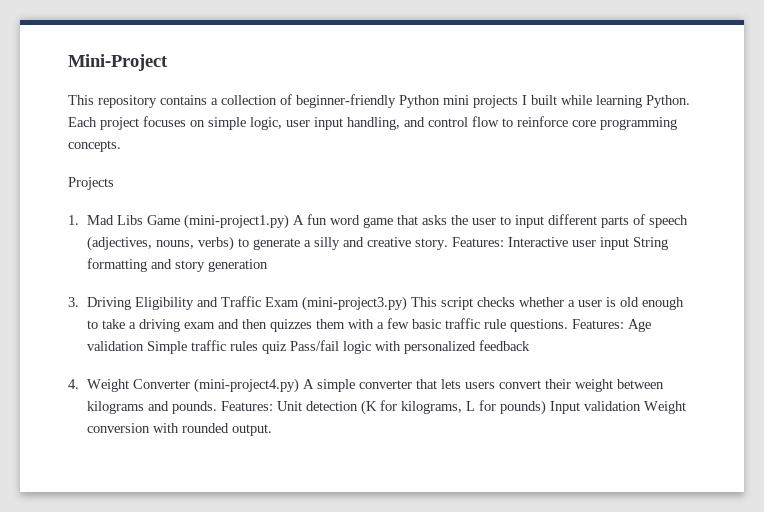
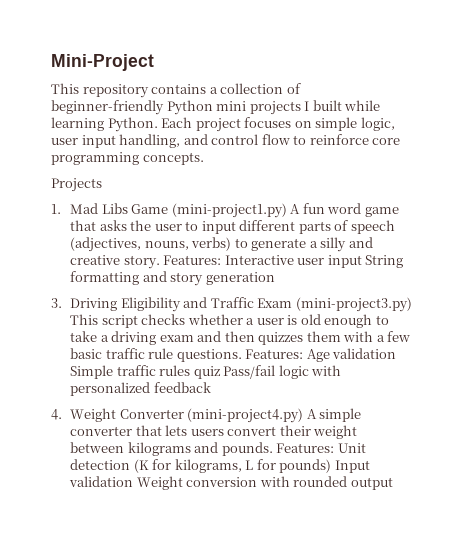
- Features: Unit detection (K for kilograms, L for pounds) Input validation Weight conversion with rounded output.
+ Features: Unit detection (K for kilograms, L for pounds) Input validation Weight conversion with rounded output

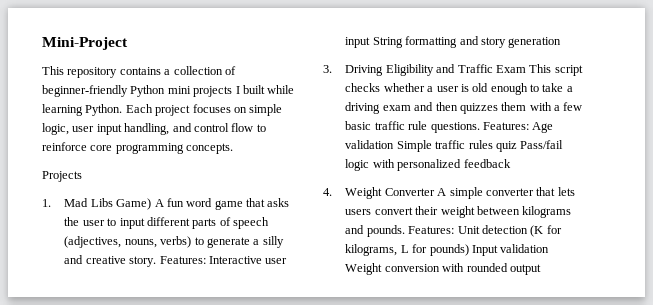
- 1. Mad Libs Game (mini-project1.py) A fun word game that asks the user to input different parts of speech (adjectives, nouns, verbs) to generate a silly and creative story.
+ 1. Mad Libs Game) A fun word game that asks the user to input different parts of speech (adjectives, nouns, verbs) to generate a silly and creative story.
- 3. Driving Eligibility and Traffic Exam (mini-project3.py) This script checks whether a user is old enough to take a driving exam and then quizzes them with a few basic traffic rule questions.
+ 3. Driving Eligibility and Traffic Exam This script checks whether a user is old enough to take a driving exam and then quizzes them with a few basic traffic rule questions.
- 4. Weight Converter (mini-project4.py) A simple converter that lets users convert their weight between kilograms and pounds.
+ 4. Weight Converter A simple converter that lets users convert their weight between kilograms and pounds.

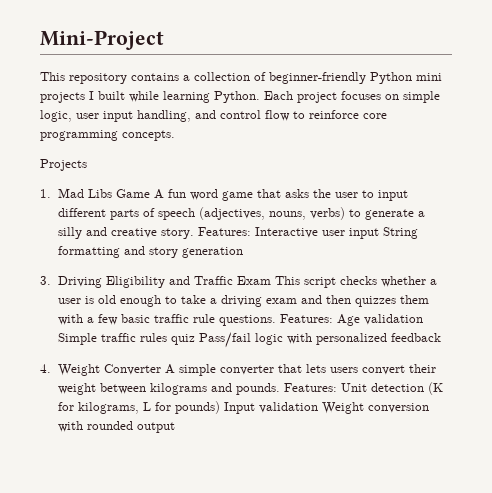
- 1. Mad Libs Game) A fun word game that asks the user to input different parts of speech (adjectives, nouns, verbs) to generate a silly and creative story.
+ 1. Mad Libs Game A fun word game that asks the user to input different parts of speech (adjectives, nouns, verbs) to generate a silly and creative story.

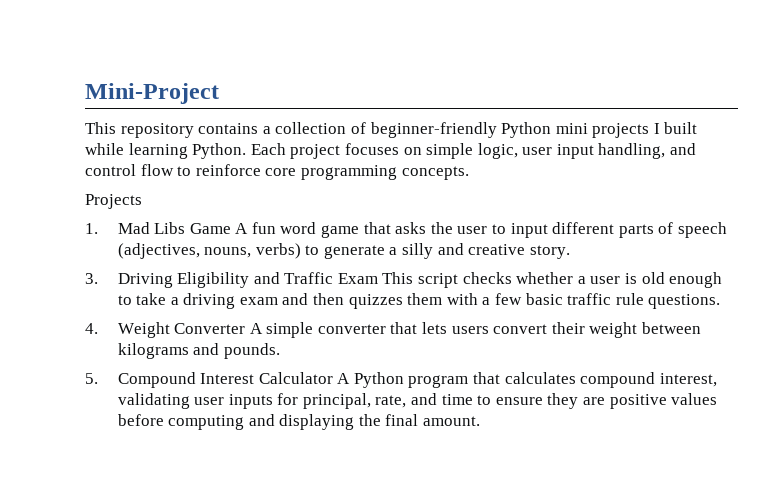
- Features: Interactive user input String formatting and story generation
- Features: Age validation Simple traffic rules quiz Pass/fail logic with personalized feedback
- 4. Weight Converter A simple converter that lets users convert their weight between kilograms and pounds. Features: Unit detection (K for kilograms, L for pounds) Input validation Weight conversion with rounded output
+ 4. Weight Converter A simple converter that lets users convert their weight between kilograms and pounds.
+ 5. Compound Interest Calculator A Python program that calculates compound interest, validating user inputs for principal, rate, and time to ensure they are positive values before computing and displaying the final amount.

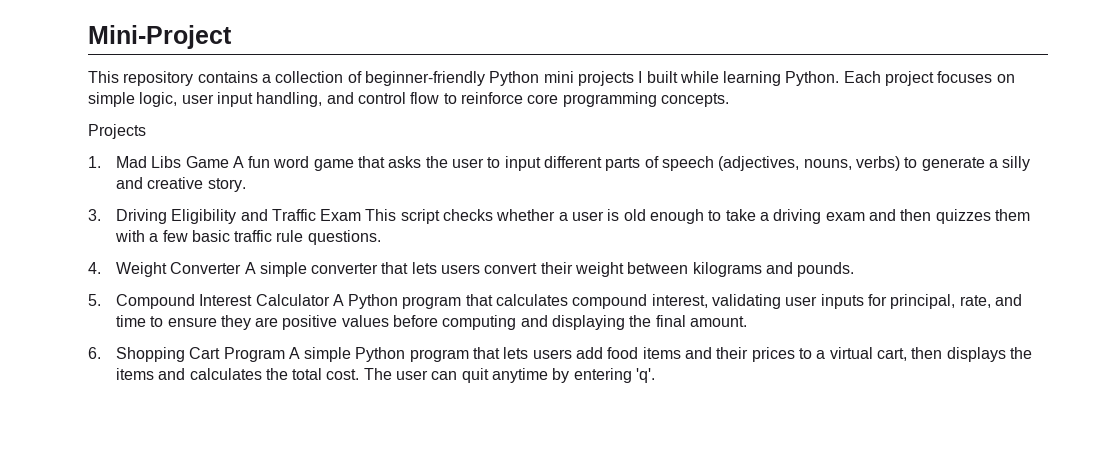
+ 6. Shopping Cart Program A simple Python program that lets users add food items and their prices to a virtual cart, then displays the items and calculates the total cost. The user can quit anytime by entering 'q'.

